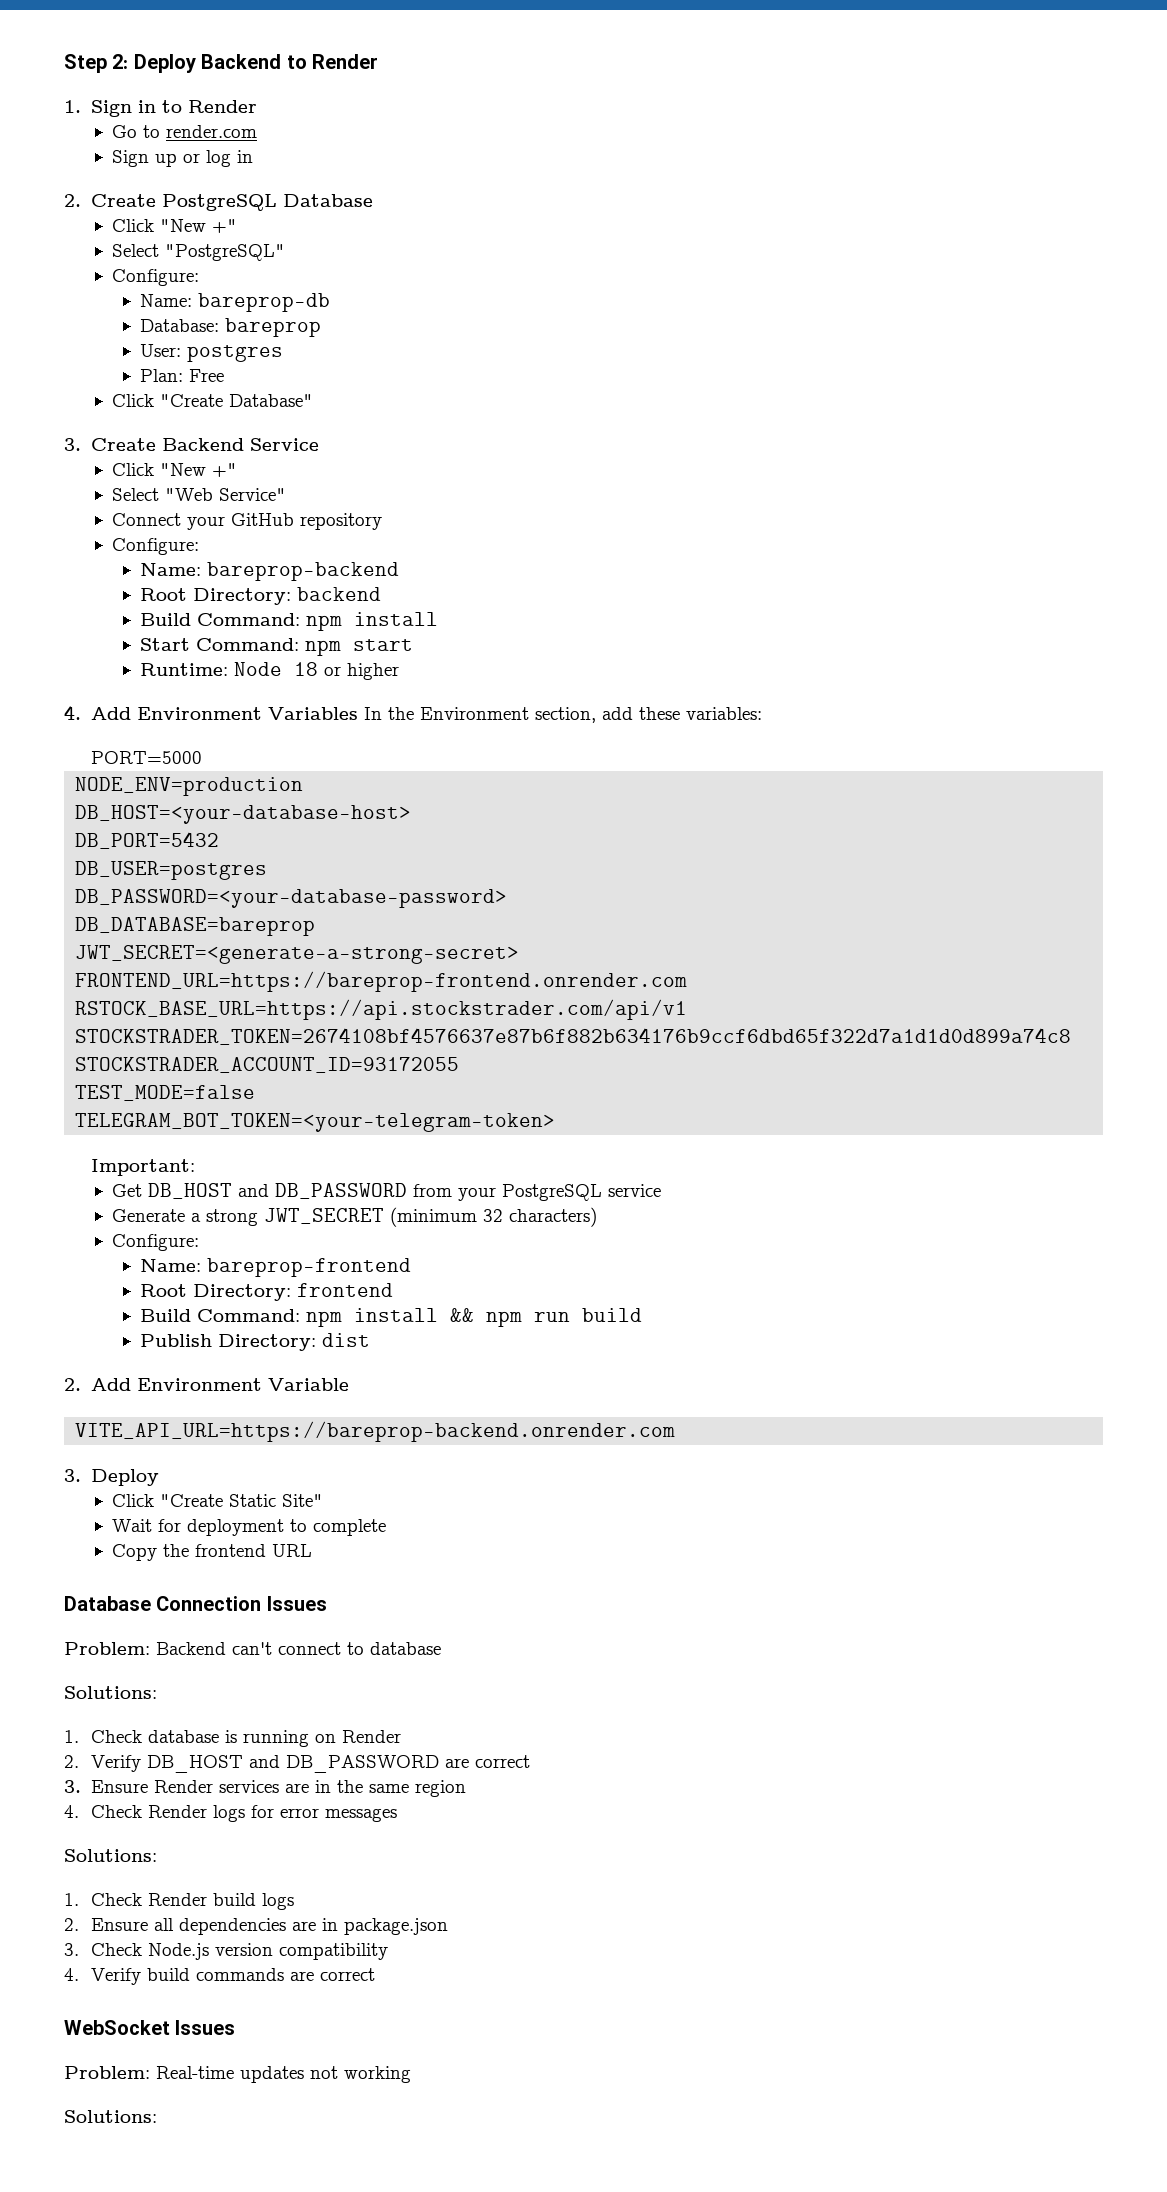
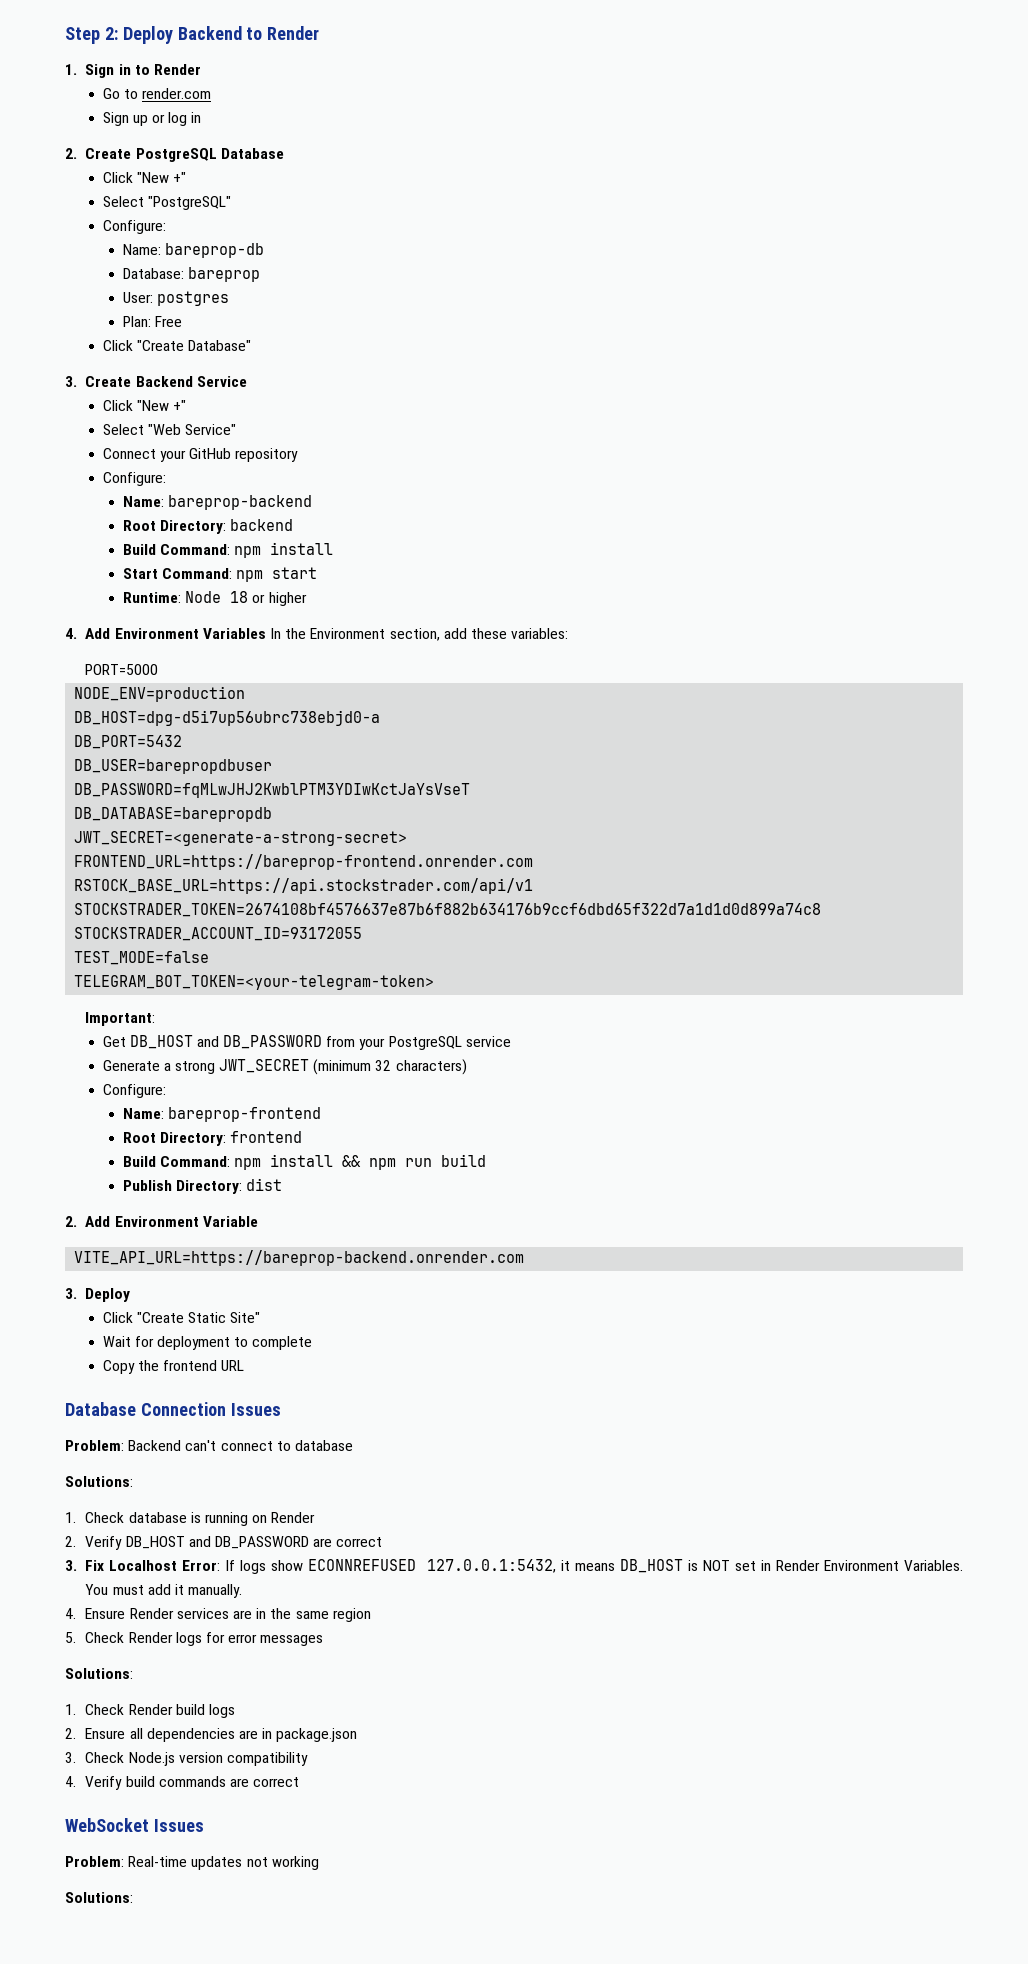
- DB_HOST=<your-database-host>
+ DB_HOST=dpg-d5i7up56ubrc738ebjd0-a
- DB_USER=postgres
- DB_PASSWORD=<your-database-password>
- DB_DATABASE=bareprop
+ DB_USER=barepropdbuser
+ DB_PASSWORD=fqMLwJHJ2KwblPTM3YDIwKctJaYsVseT
+ DB_DATABASE=barepropdb
- 3. Ensure Render services are in the same region
+ 3. Fix Localhost Error: If logs show ECONNREFUSED 127.0.0.1:5432, it means DB_HOST is NOT set in Render Environment Variables. You must add it manually.
+ 4. Ensure Render services are in the same region
- 4. Check Render logs for error messages
+ 5. Check Render logs for error messages

